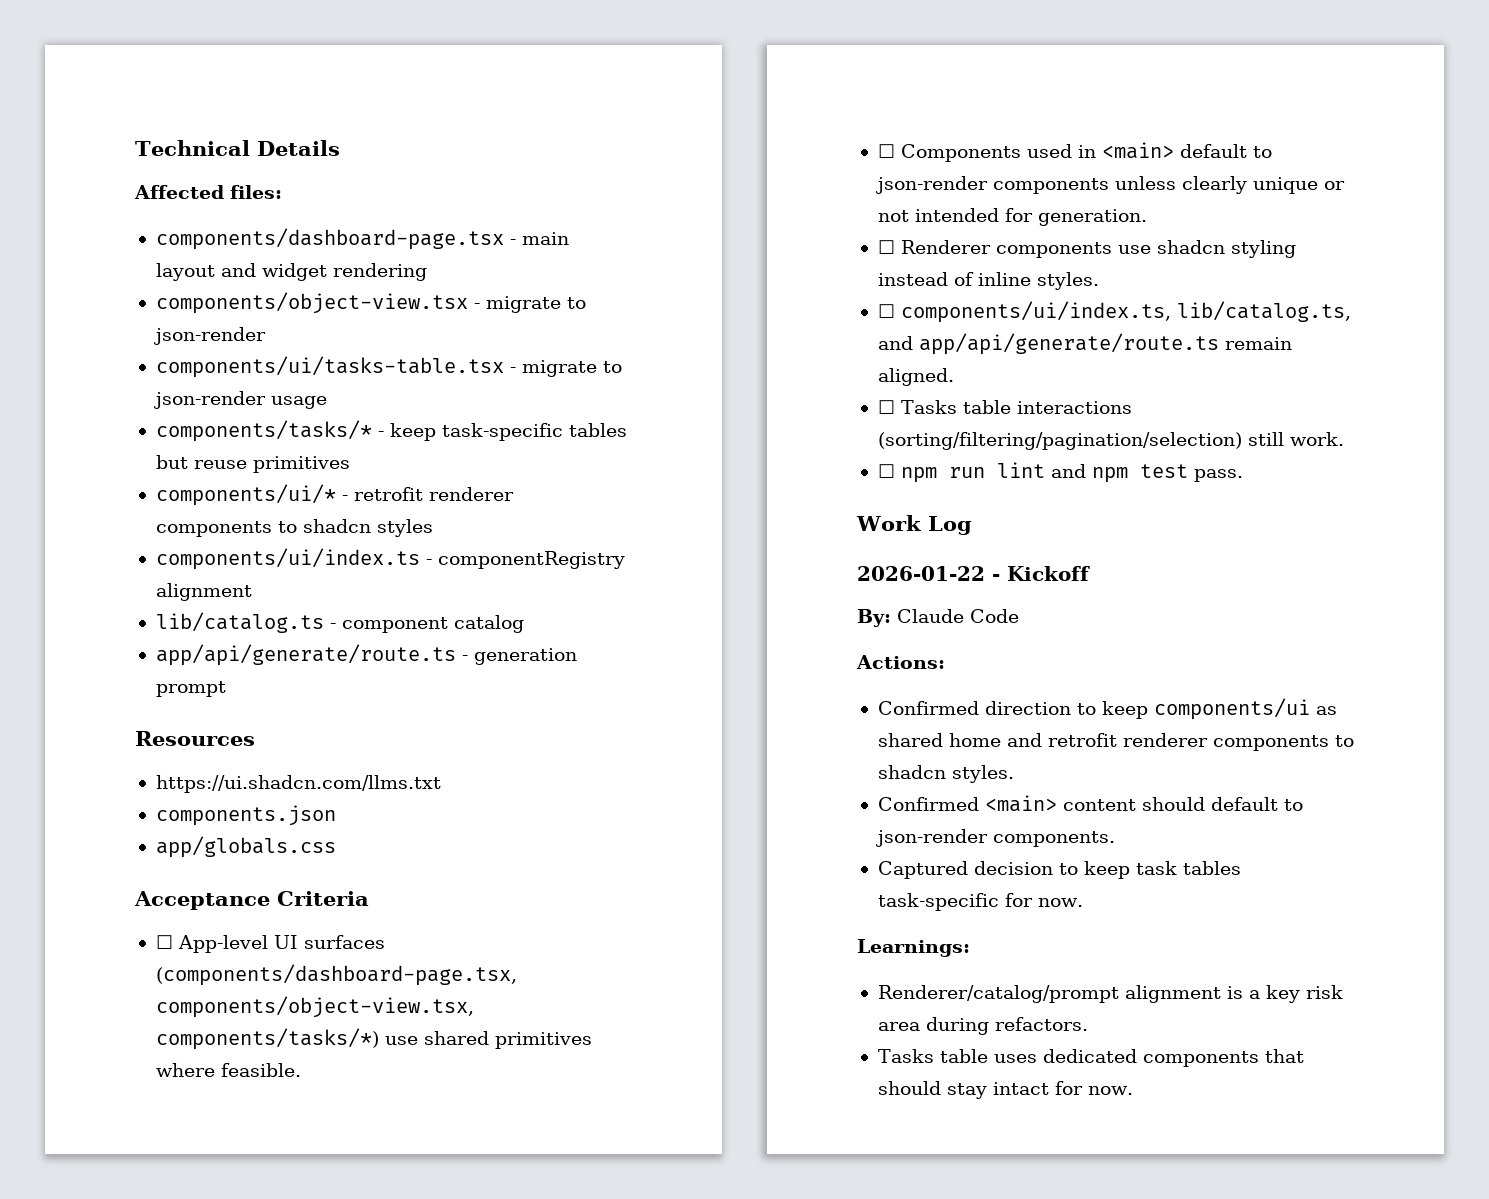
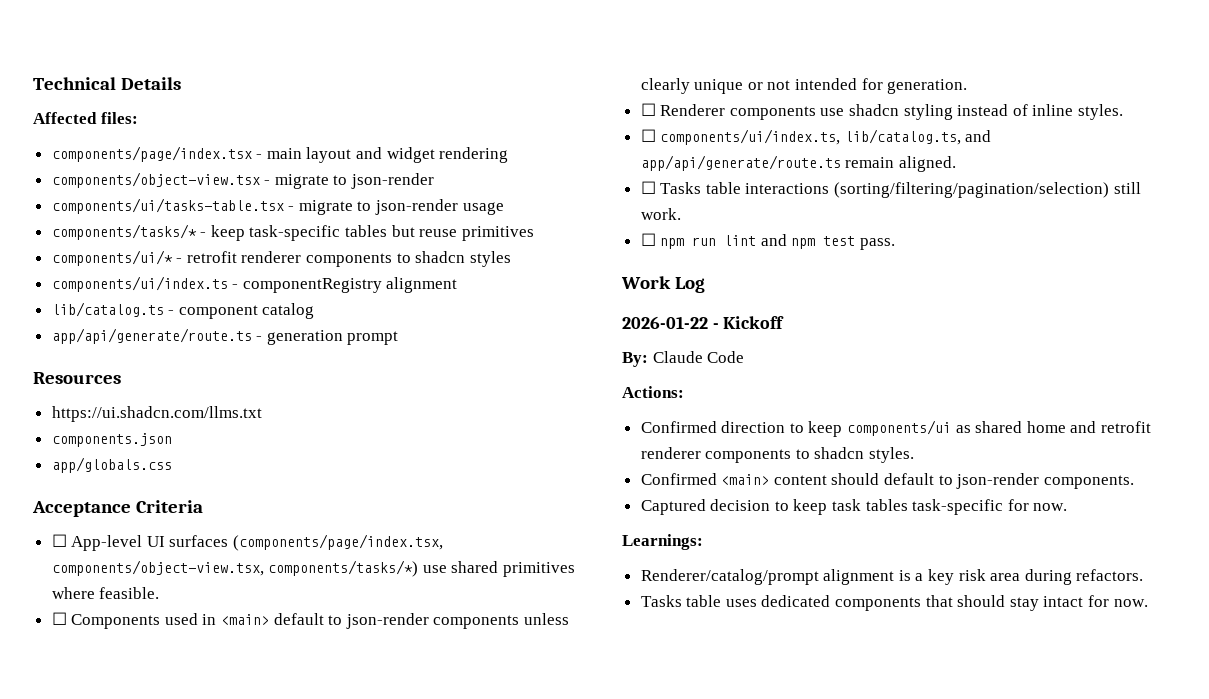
- components/dashboard-page.tsx - main layout and widget rendering
+ components/page/index.tsx - main layout and widget rendering
- ☐ App-level UI surfaces (components/dashboard-page.tsx, components/object-view.tsx, components/tasks/*) use shared primitives where feasible.
+ ☐ App-level UI surfaces (components/page/index.tsx, components/object-view.tsx, components/tasks/*) use shared primitives where feasible.

